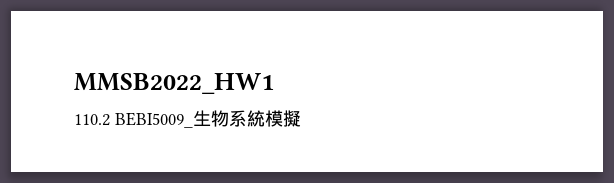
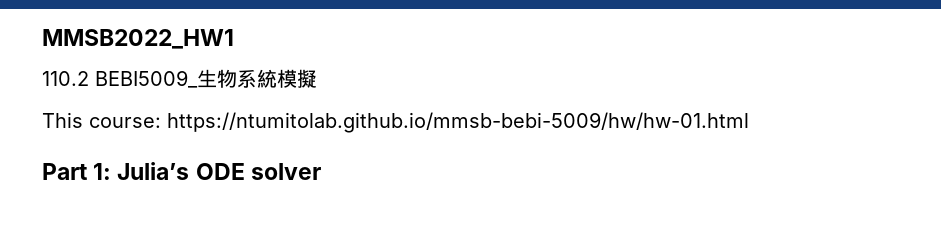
+ This course: https://ntumitolab.github.io/mmsb-bebi-5009/hw/hw-01.html
+ Part 1: Julia’s ODE solver

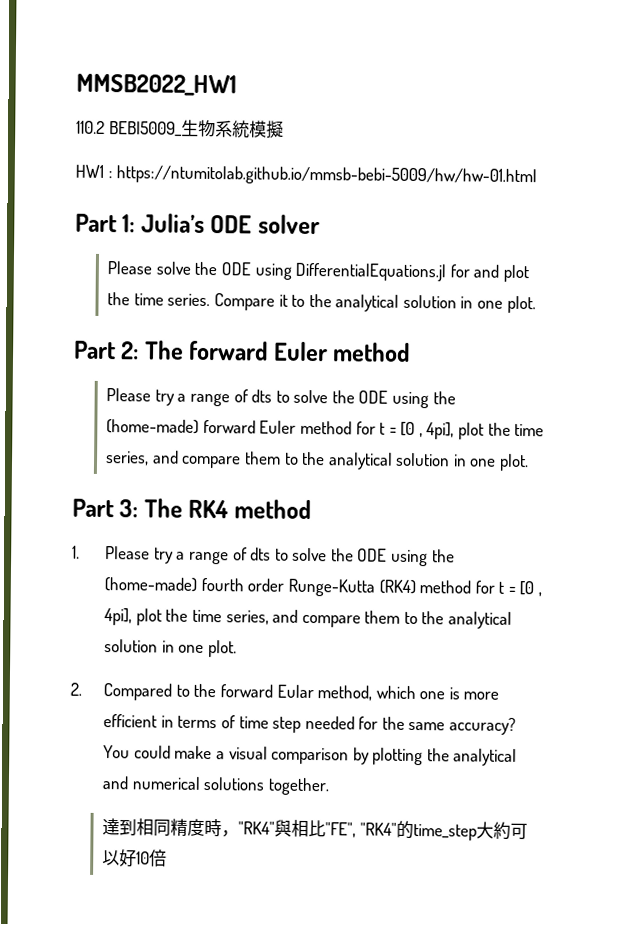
- This course: https://ntumitolab.github.io/mmsb-bebi-5009/hw/hw-01.html
+ HW1 : https://ntumitolab.github.io/mmsb-bebi-5009/hw/hw-01.html
+ Please solve the ODE using DifferentialEquations.jl for and plot the time series. Compare it to the analytical solution in one plot.
+ Part 2: The forward Euler method
+ Please try a range of dts to solve the ODE using the (home-made) forward Euler method for t = [0 , 4pi], plot the time series, and compare them to the analytical solution in one plot.
+ Part 3: The RK4 method
+ 1. Please try a range of dts to solve the ODE using the (home-made) fourth order Runge-Kutta (RK4) method for t = [0 , 4pi], plot the time series, and compare them to the analytical solution in one plot.
+ 2. Compared to the forward Eular method, which one is more efficient in terms of time step needed for the same accuracy? You could make a visual comparison by plotting the analytical and numerical solutions together.
+ 達到相同精度時，"RK4"與相比"FE", "RK4"的time_step大約可以好10倍

